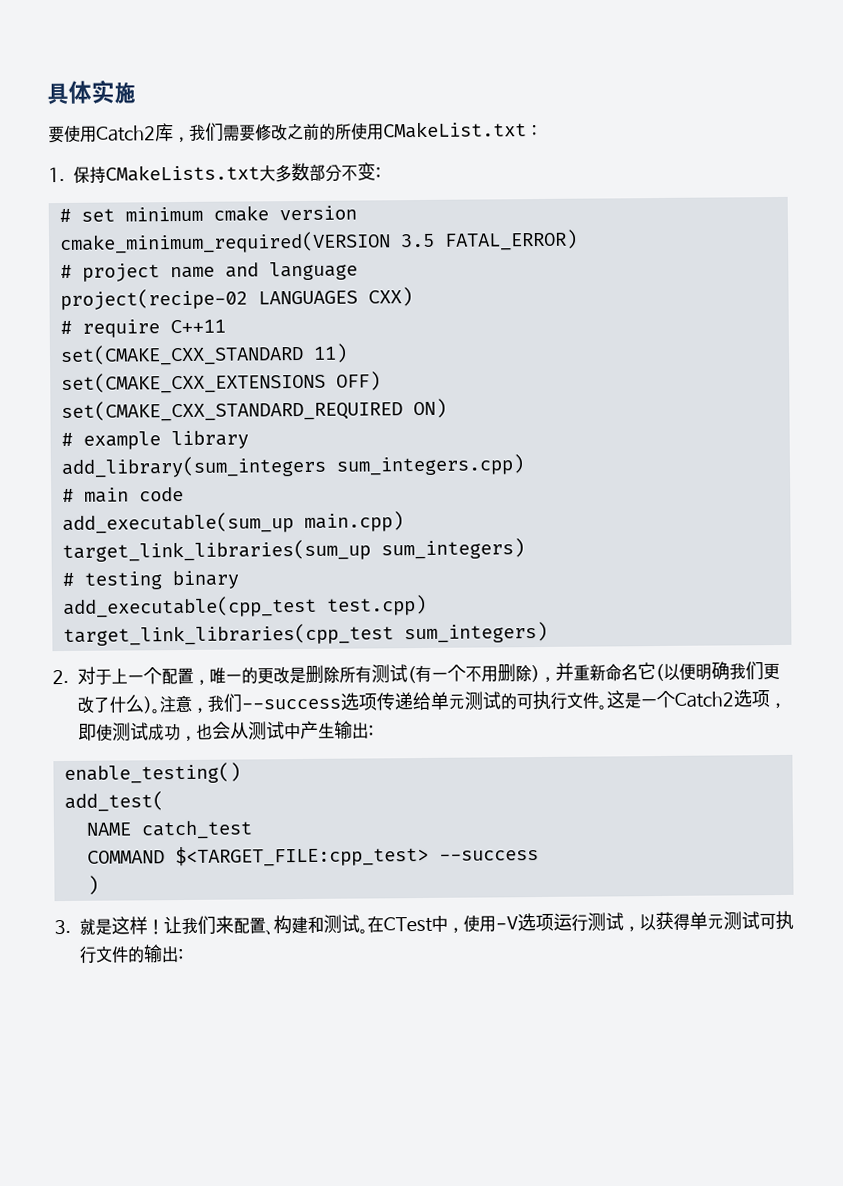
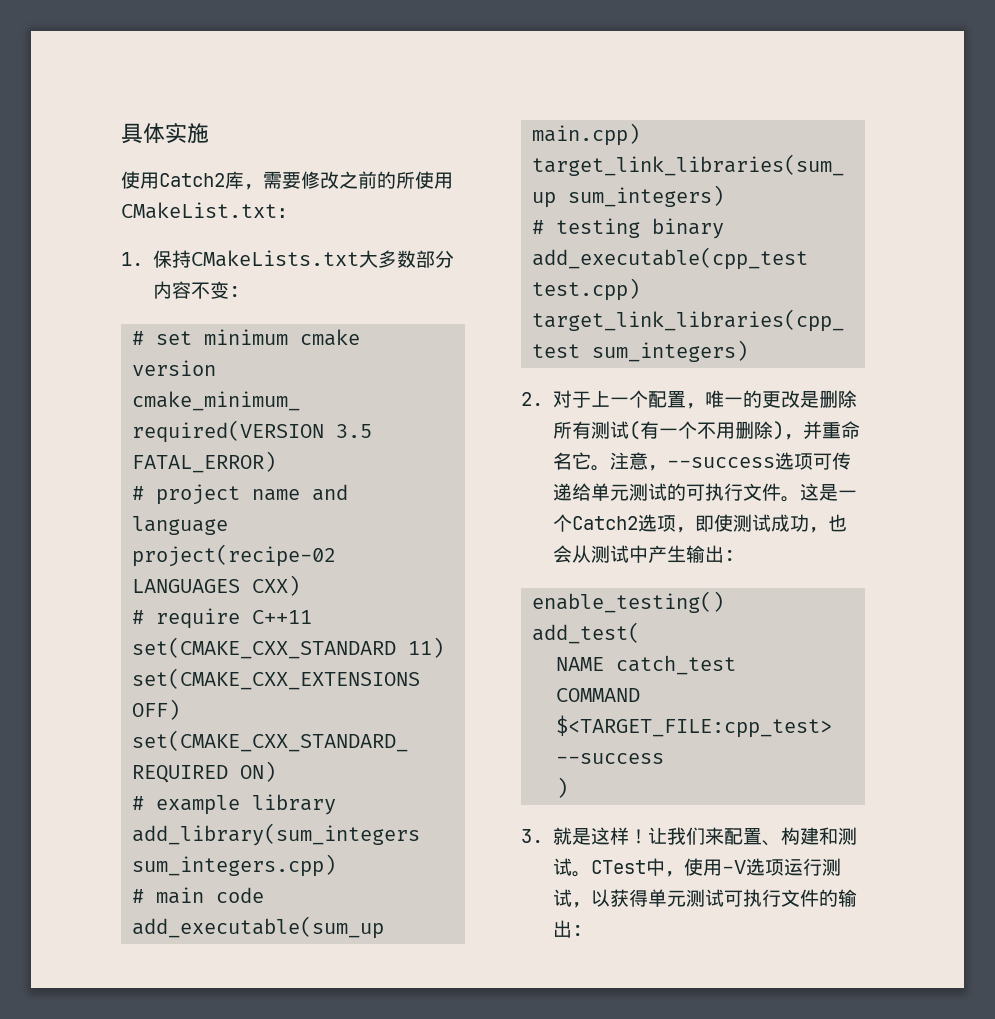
- 要使用Catch2库，我们需要修改之前的所使用CMakeList.txt：
+ 使用Catch2库，需要修改之前的所使用CMakeList.txt：
- 1.保持CMakeLists.txt大多数部分不变:
+ 1.保持CMakeLists.txt大多数部分内容不变:
- 2.对于上一个配置，唯一的更改是删除所有测试(有一个不用删除)，并重新命名它(以便明确我们更改了什么)。
+ 2.对于上一个配置，唯一的更改是删除所有测试(有一个不用删除)，并重命名它。
- 注意，我们--success选项传递给单元测试的可执行文件。
+ 注意，--success选项可传递给单元测试的可执行文件。
- 在CTest中，使用-V选项运行测试，以获得单元测试可执行文件的输出:
+ CTest中，使用-V选项运行测试，以获得单元测试可执行文件的输出:

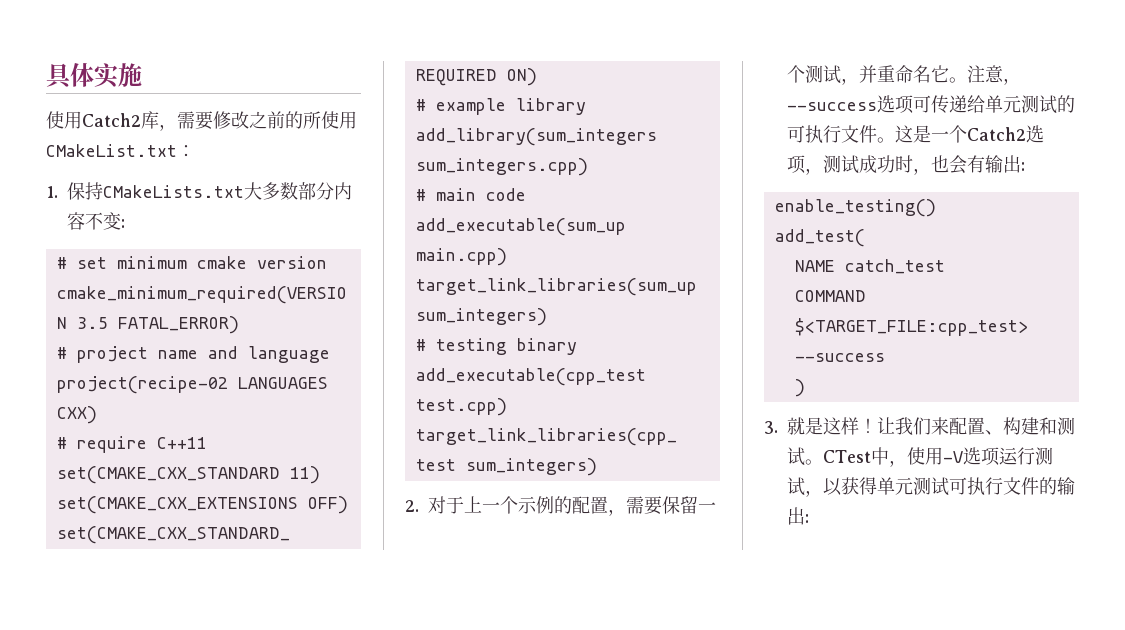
- 2.对于上一个配置，唯一的更改是删除所有测试(有一个不用删除)，并重命名它。
+ 2.对于上一个示例的配置，需要保留一个测试，并重命名它。
- 这是一个Catch2选项，即使测试成功，也会从测试中产生输出:
+ 这是一个Catch2选项，测试成功时，也会有输出:

